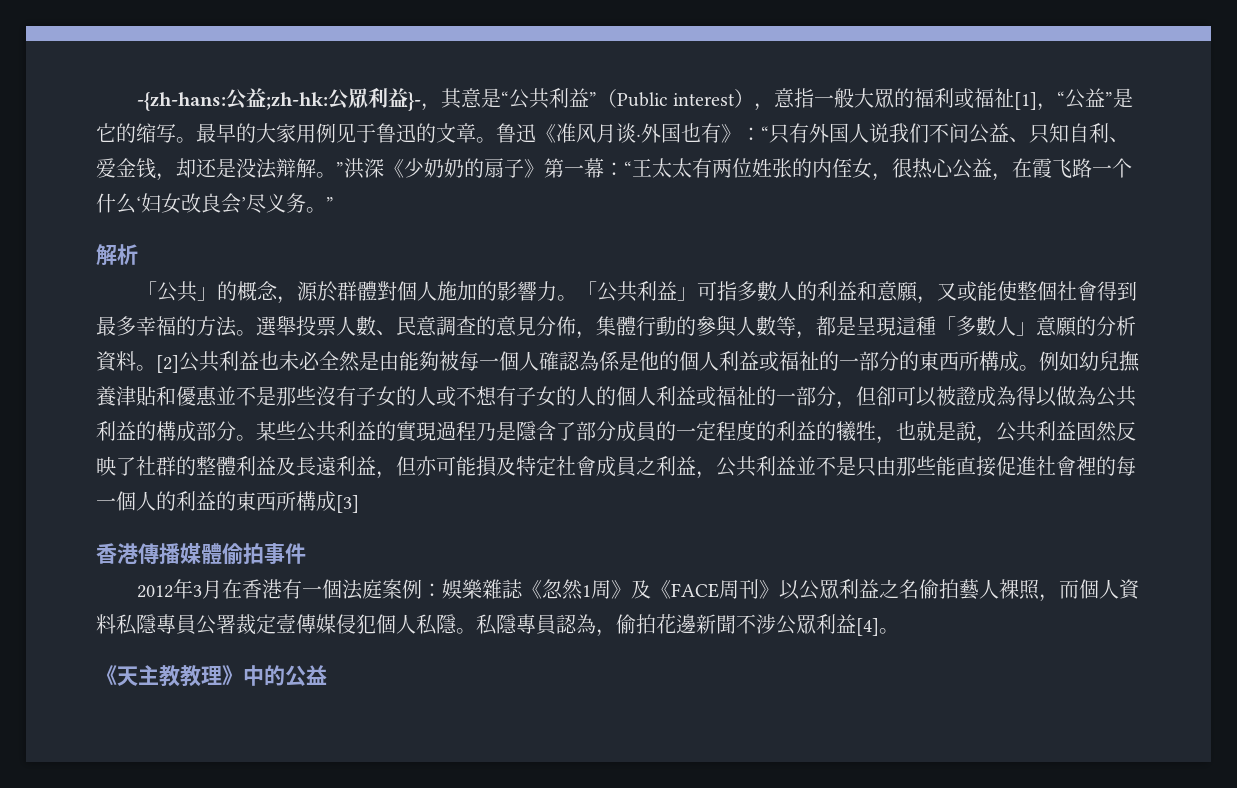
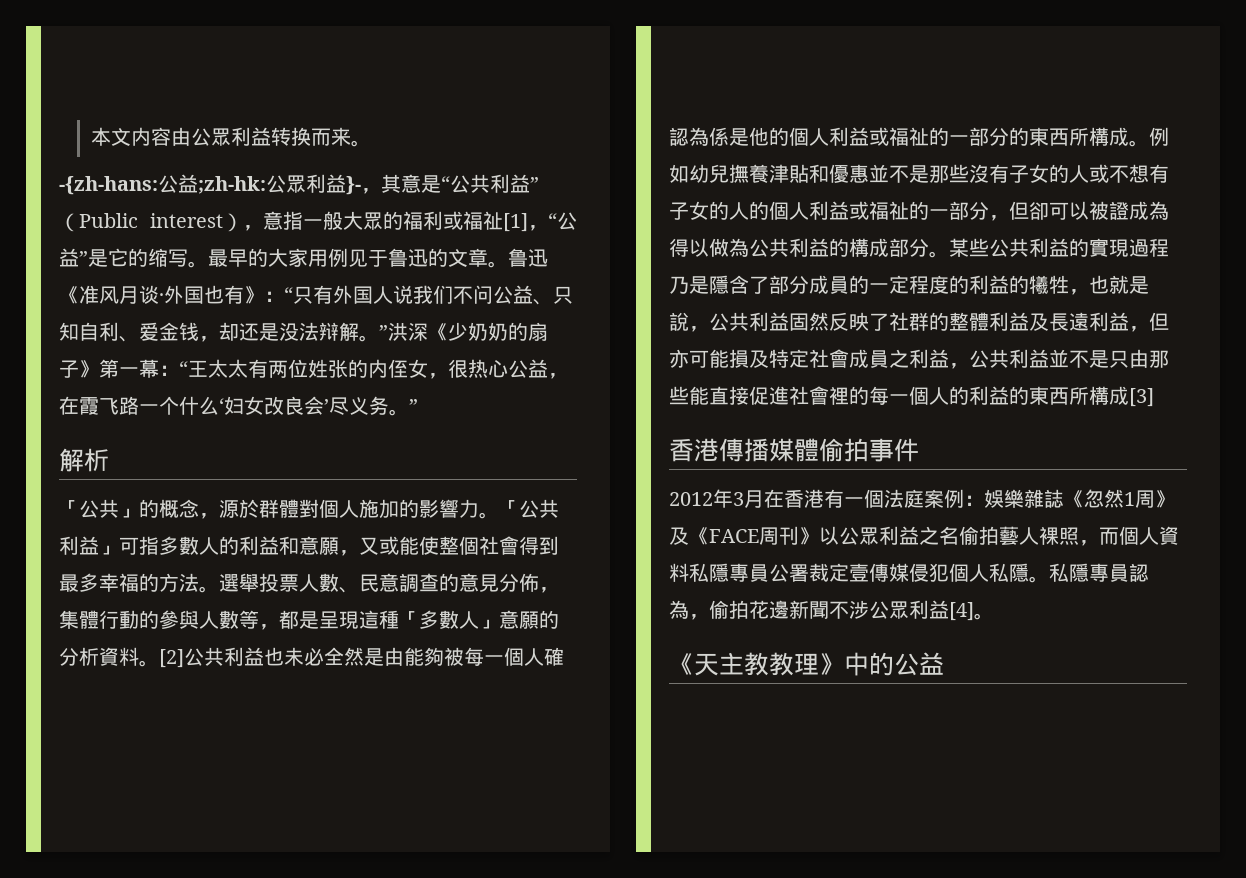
+ 本文内容由公眾利益转换而来。

